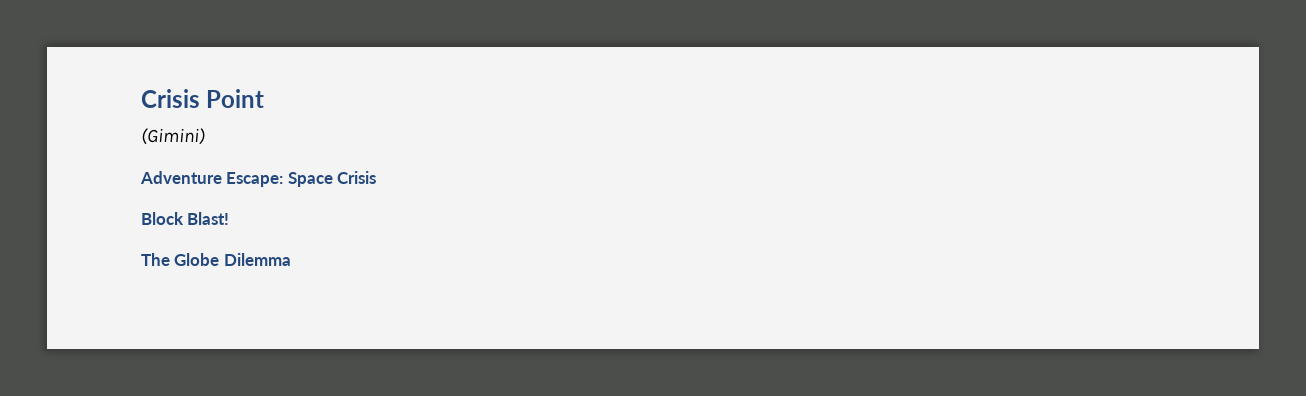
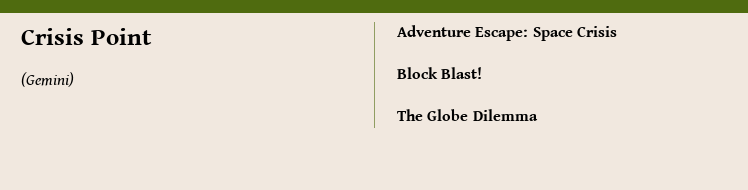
- (Gimini)
+ (Gemini)

